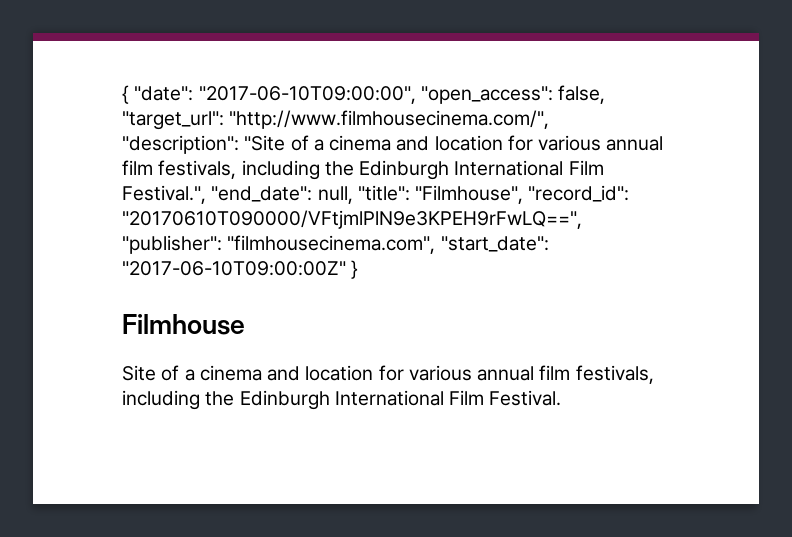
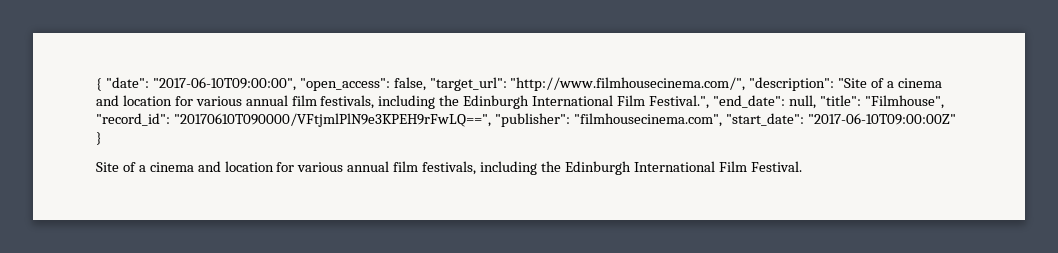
- Filmhouse

